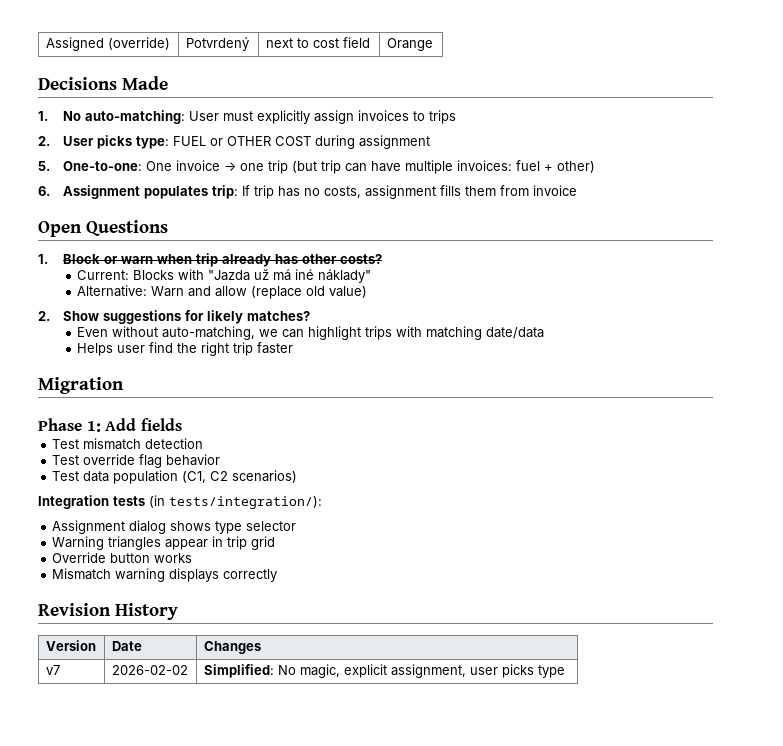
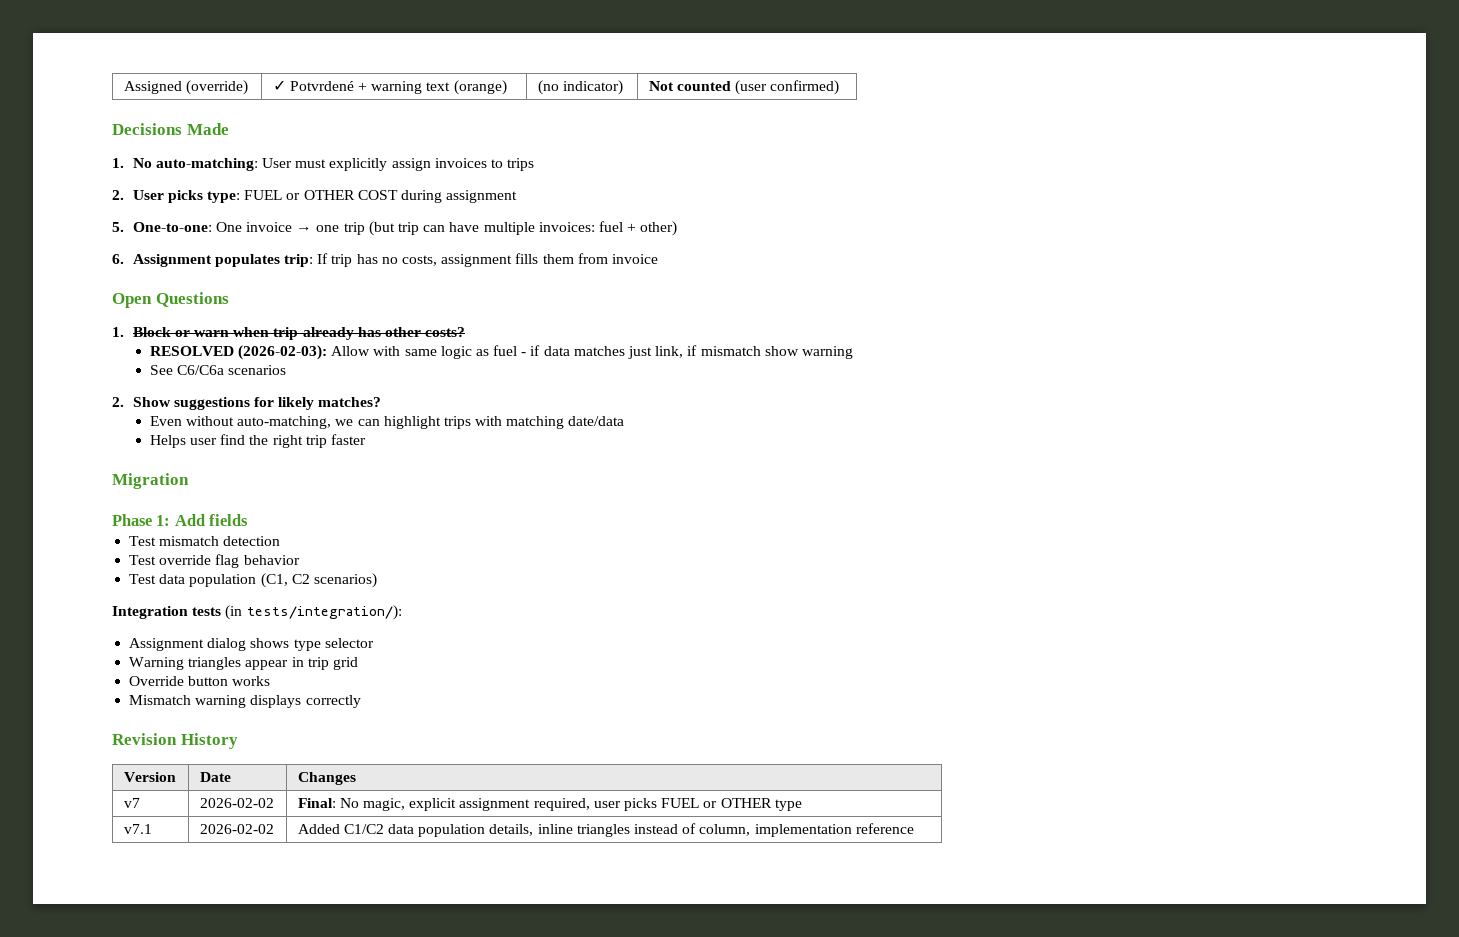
- Assigned (override) | Potvrdený | next to cost field | Orange
+ Assigned (override) | ✓ Potvrdené + warning text (orange) | (no indicator) | Not counted (user confirmed)
- Current: Blocks with "Jazda už má iné náklady"
- Alternative: Warn and allow (replace old value)
+ RESOLVED (2026-02-03): Allow with same logic as fuel - if data matches just link, if mismatch show warning
+ See C6/C6a scenarios
- v7 | 2026-02-02 | Simplified: No magic, explicit assignment, user picks type
+ v7 | 2026-02-02 | Final: No magic, explicit assignment required, user picks FUEL or OTHER type
+ v7.1 | 2026-02-02 | Added C1/C2 data population details, inline triangles instead of column, implementation reference

